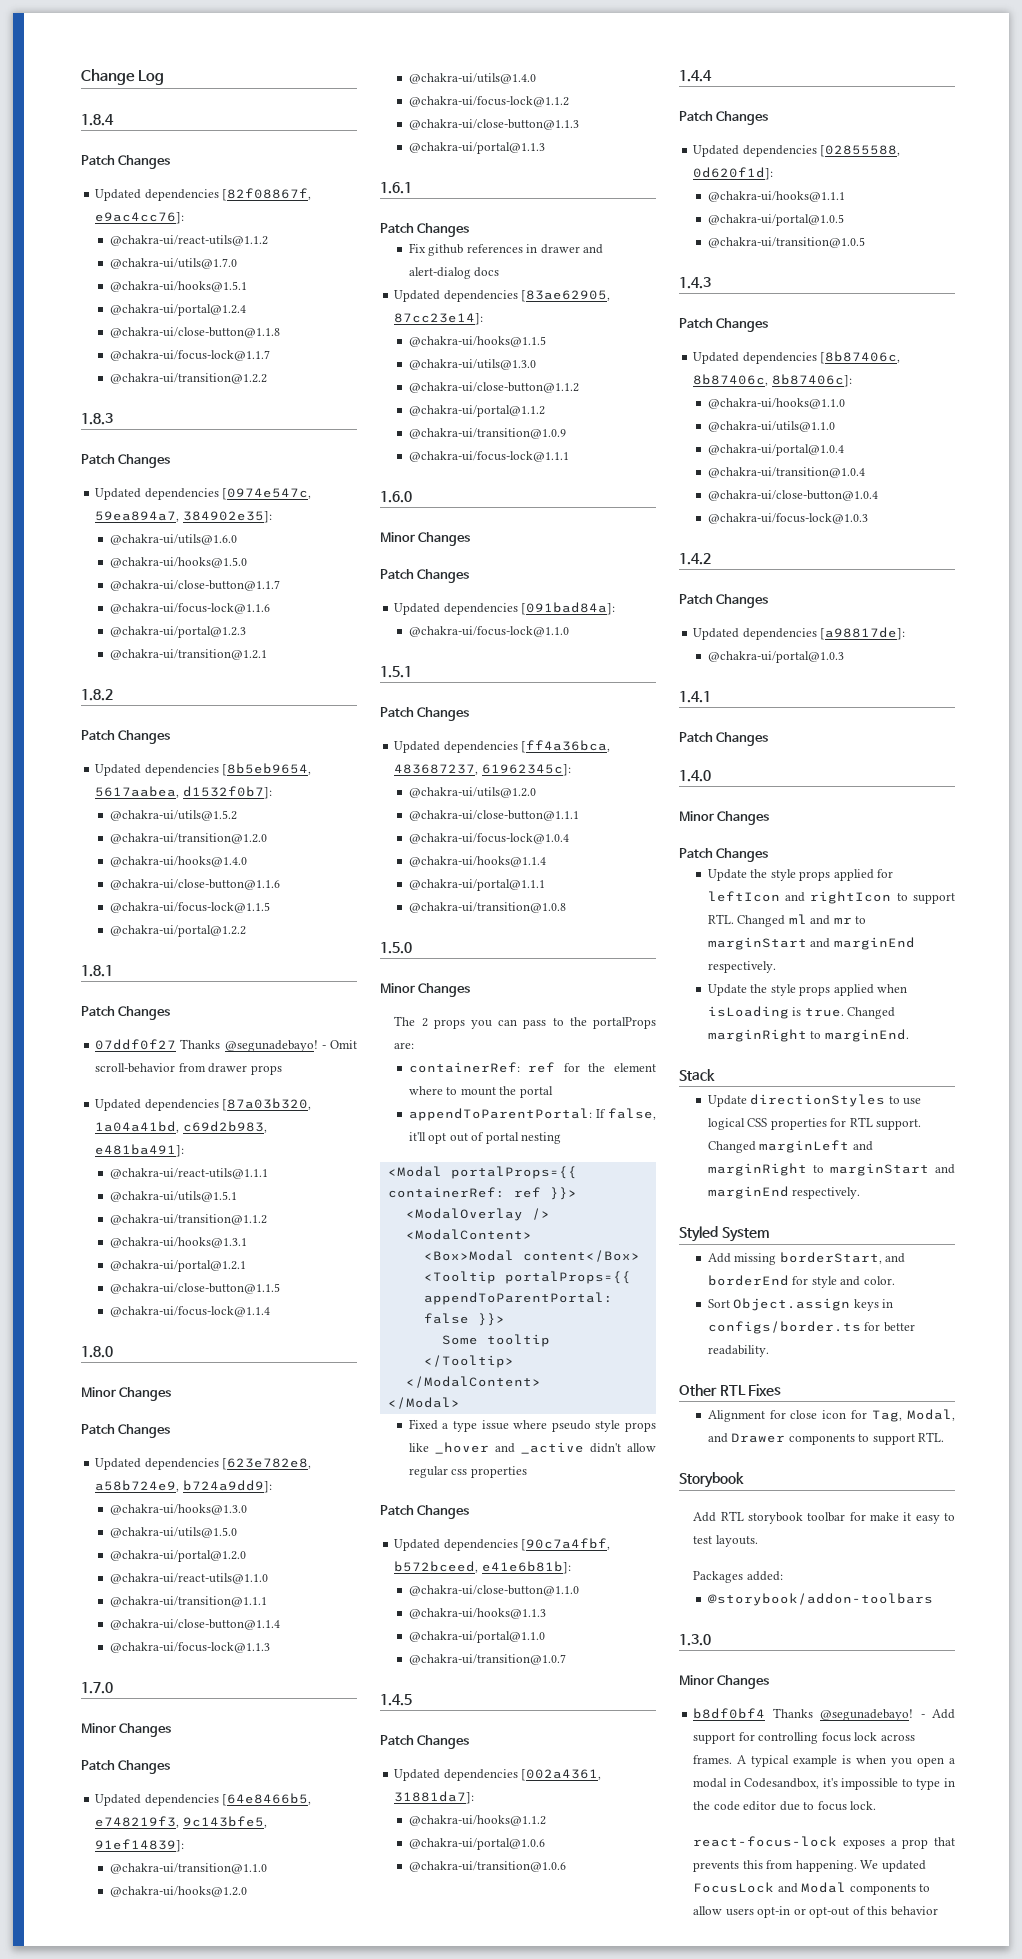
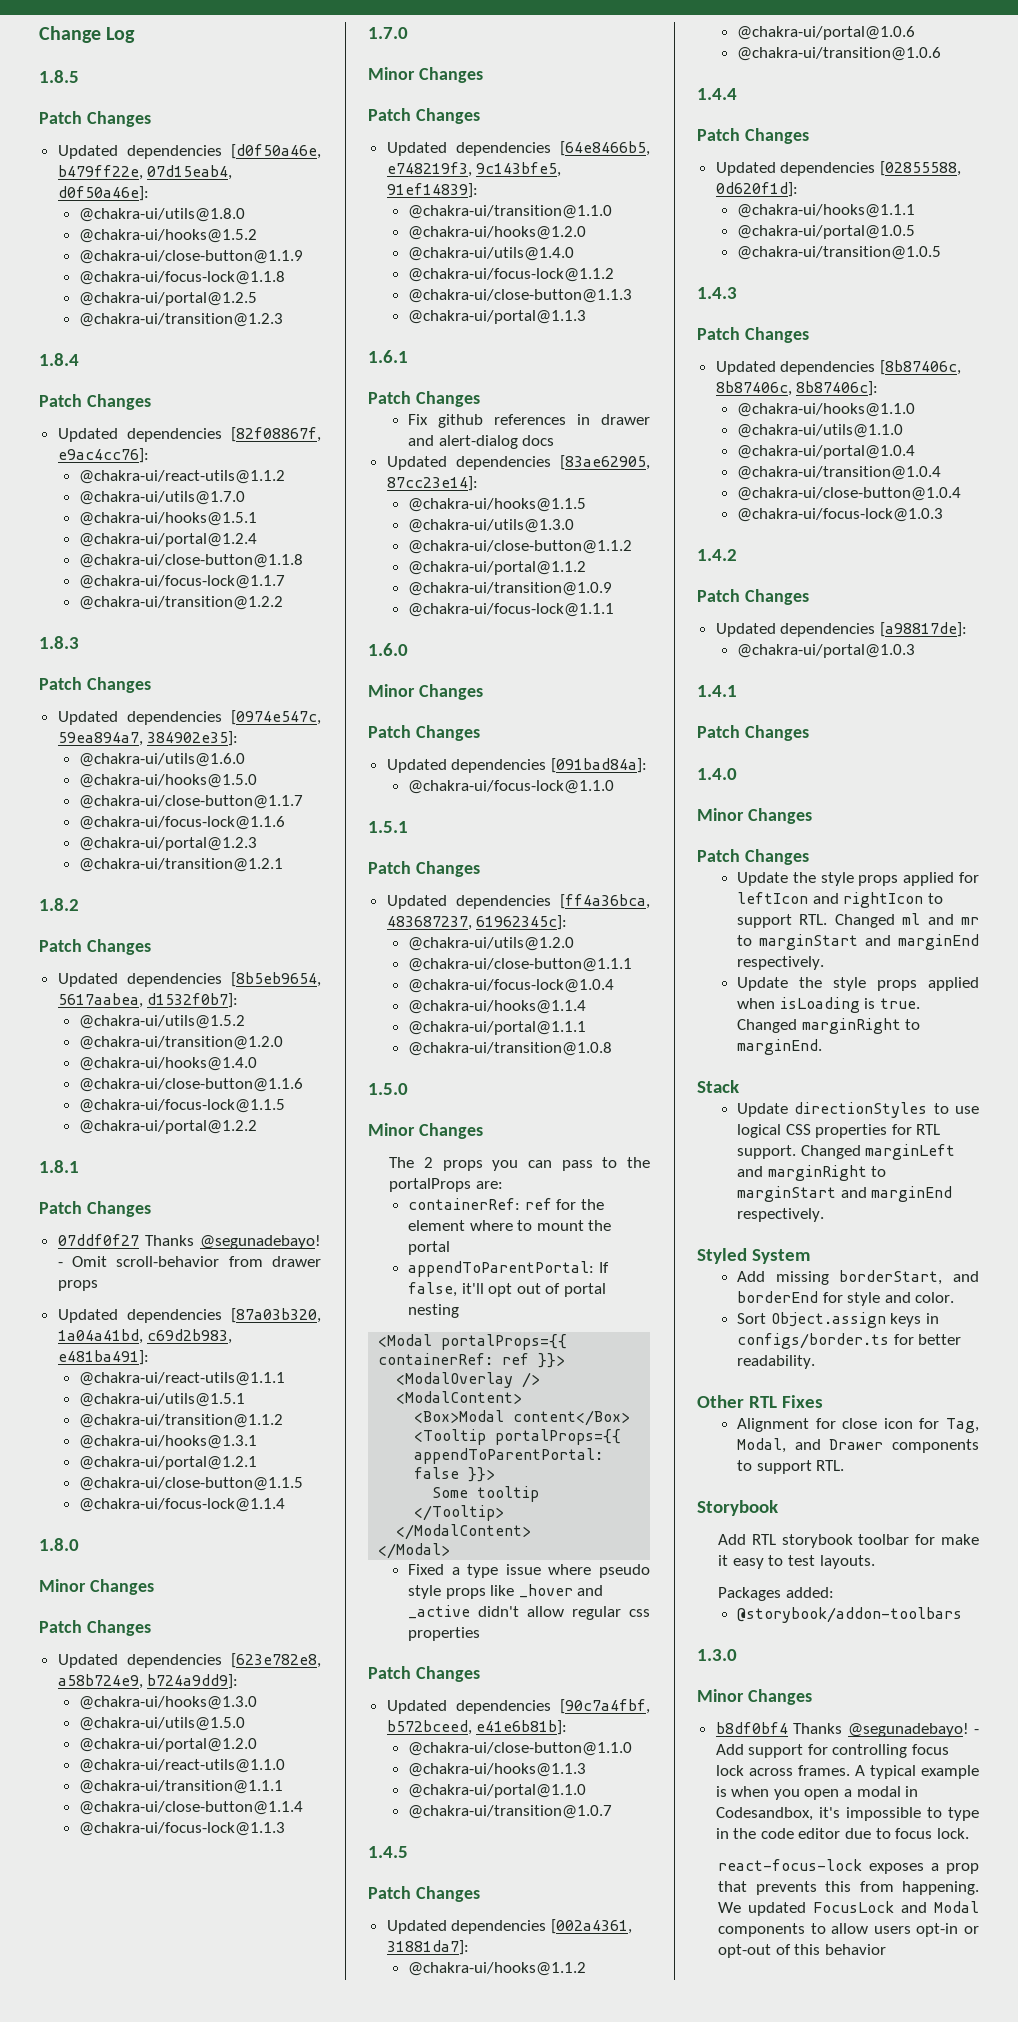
+ 1.8.5
+ Patch Changes
+ Updated dependencies [d0f50a46e, b479ff22e, 07d15eab4, d0f50a46e]:
+ @chakra-ui/utils@1.8.0
+ @chakra-ui/hooks@1.5.2
+ @chakra-ui/close-button@1.1.9
+ @chakra-ui/focus-lock@1.1.8
+ @chakra-ui/portal@1.2.5
+ @chakra-ui/transition@1.2.3

